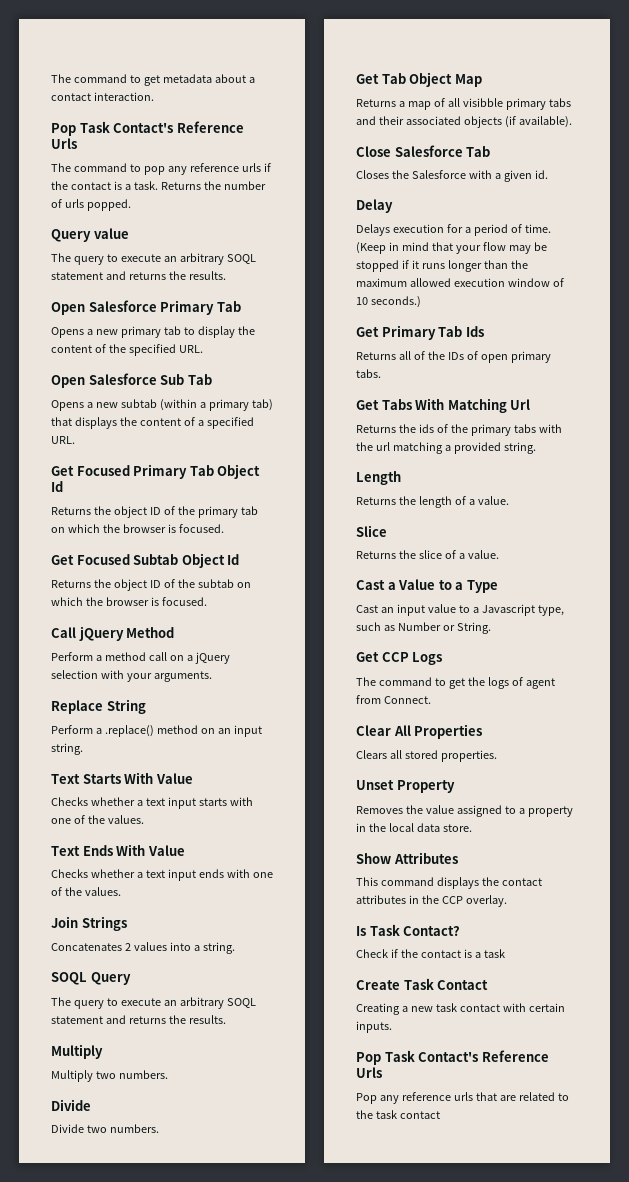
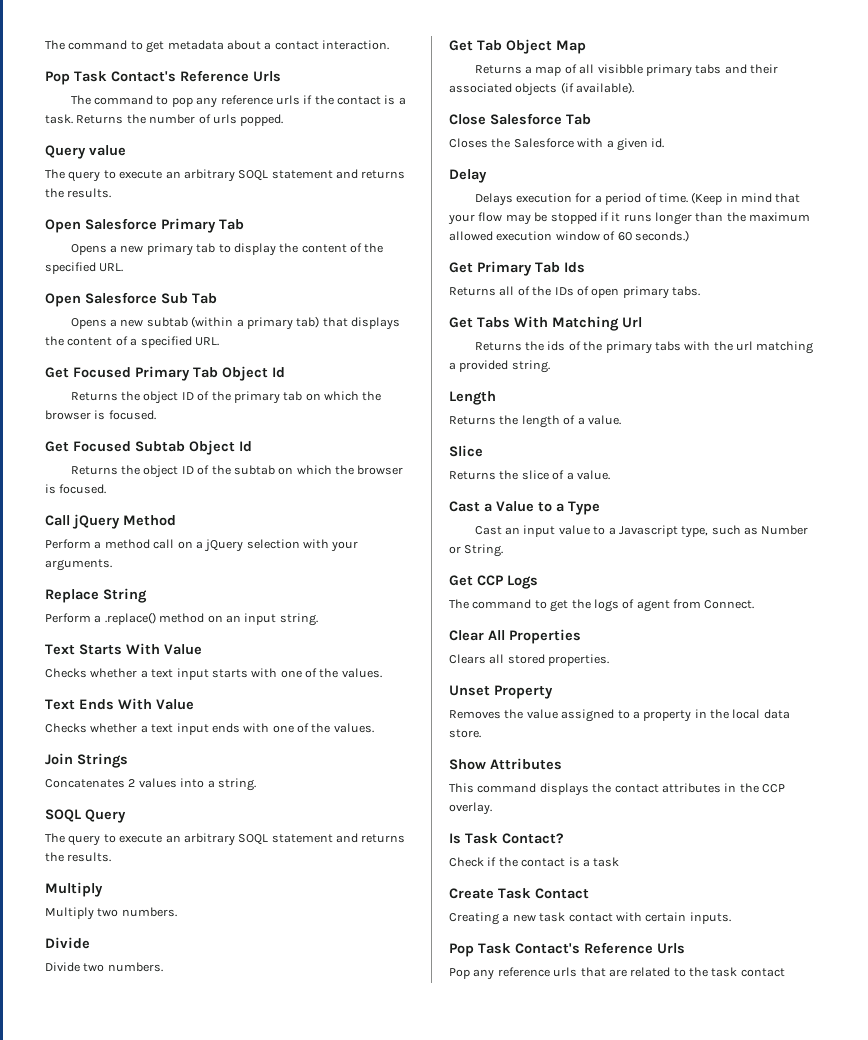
- (Keep in mind that your flow may be stopped if it runs longer than the maximum allowed execution window of 10 seconds.)
+ (Keep in mind that your flow may be stopped if it runs longer than the maximum allowed execution window of 60 seconds.)

